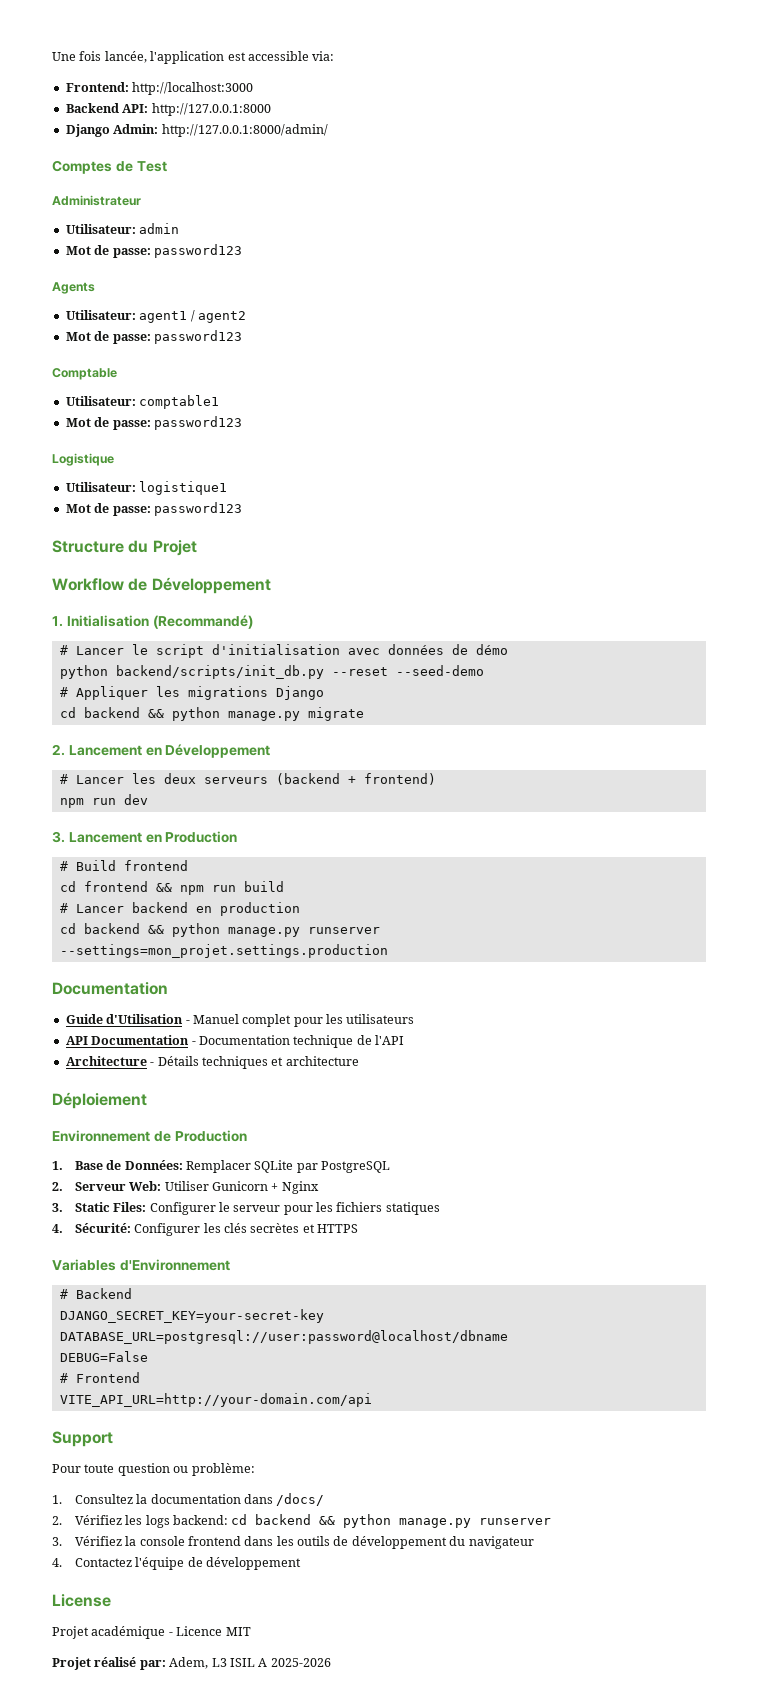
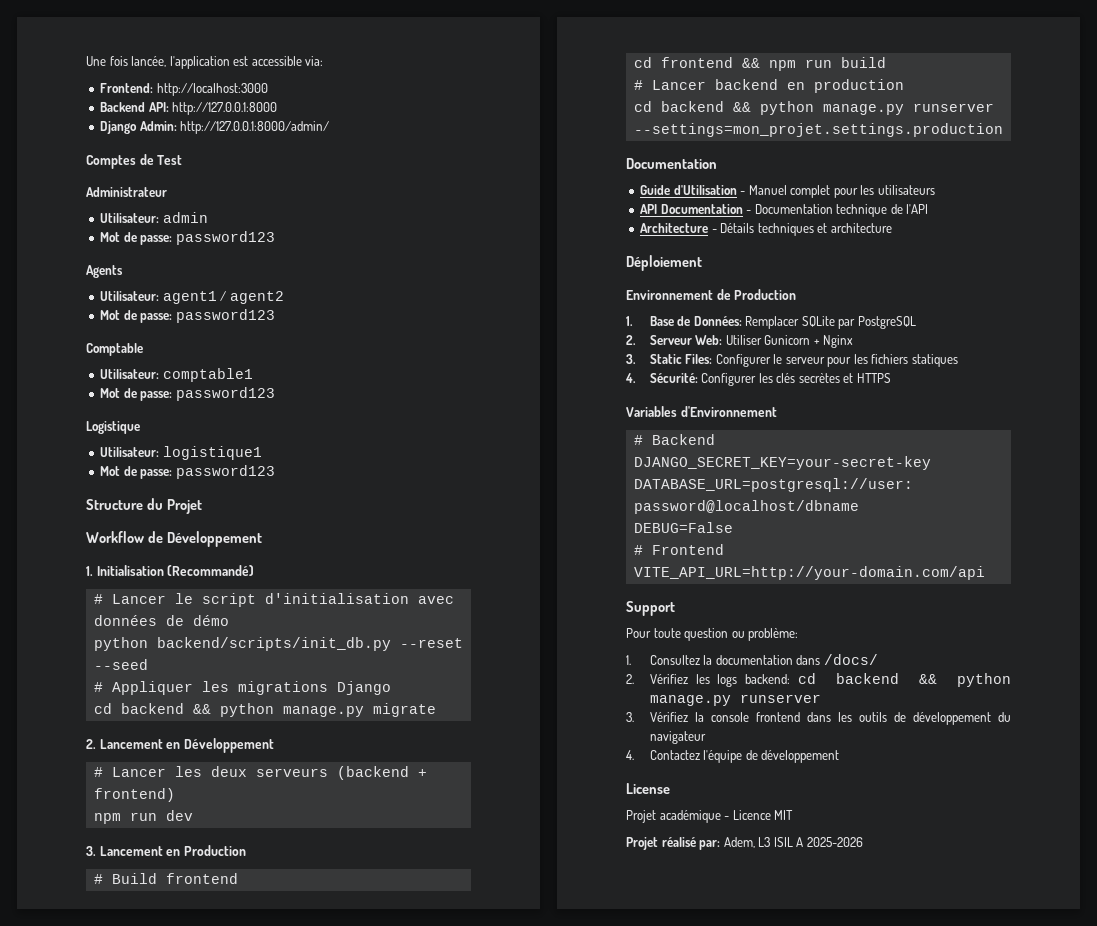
- python backend/scripts/init_db.py --reset --seed-demo
+ python backend/scripts/init_db.py --reset --seed

